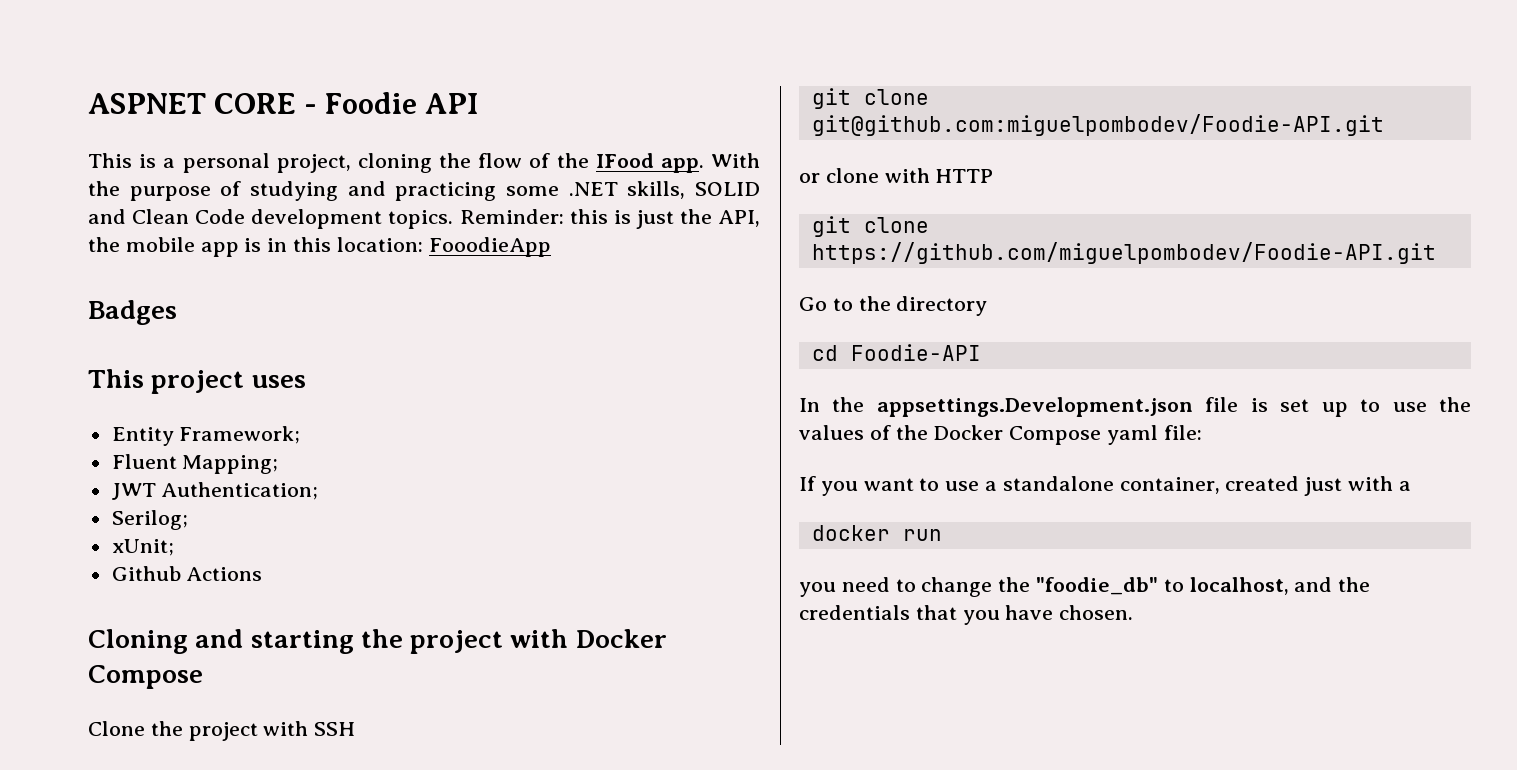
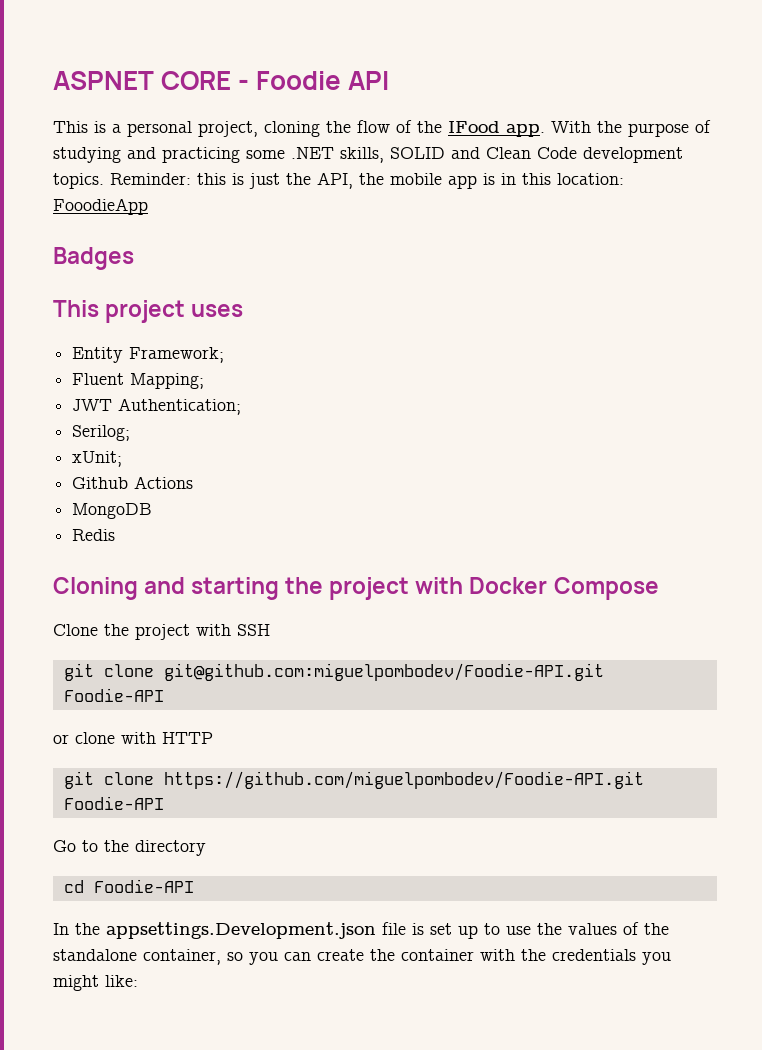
+ MongoDB
+ Redis
- git clone git@github.com:miguelpombodev/Foodie-API.git
+ git clone git@github.com:miguelpombodev/Foodie-API.git Foodie-API
- git clone https://github.com/miguelpombodev/Foodie-API.git
+ git clone https://github.com/miguelpombodev/Foodie-API.git Foodie-API
- In the appsettings.Development.json file is set up to use the values of the Docker Compose yaml file:
- If you want to use a standalone container, created just with a
- docker run
- you need to change the "foodie_db" to localhost, and the credentials that you have chosen.
+ In the appsettings.Development.json file is set up to use the values of the standalone container, so you can create the container with the credentials you might like:

